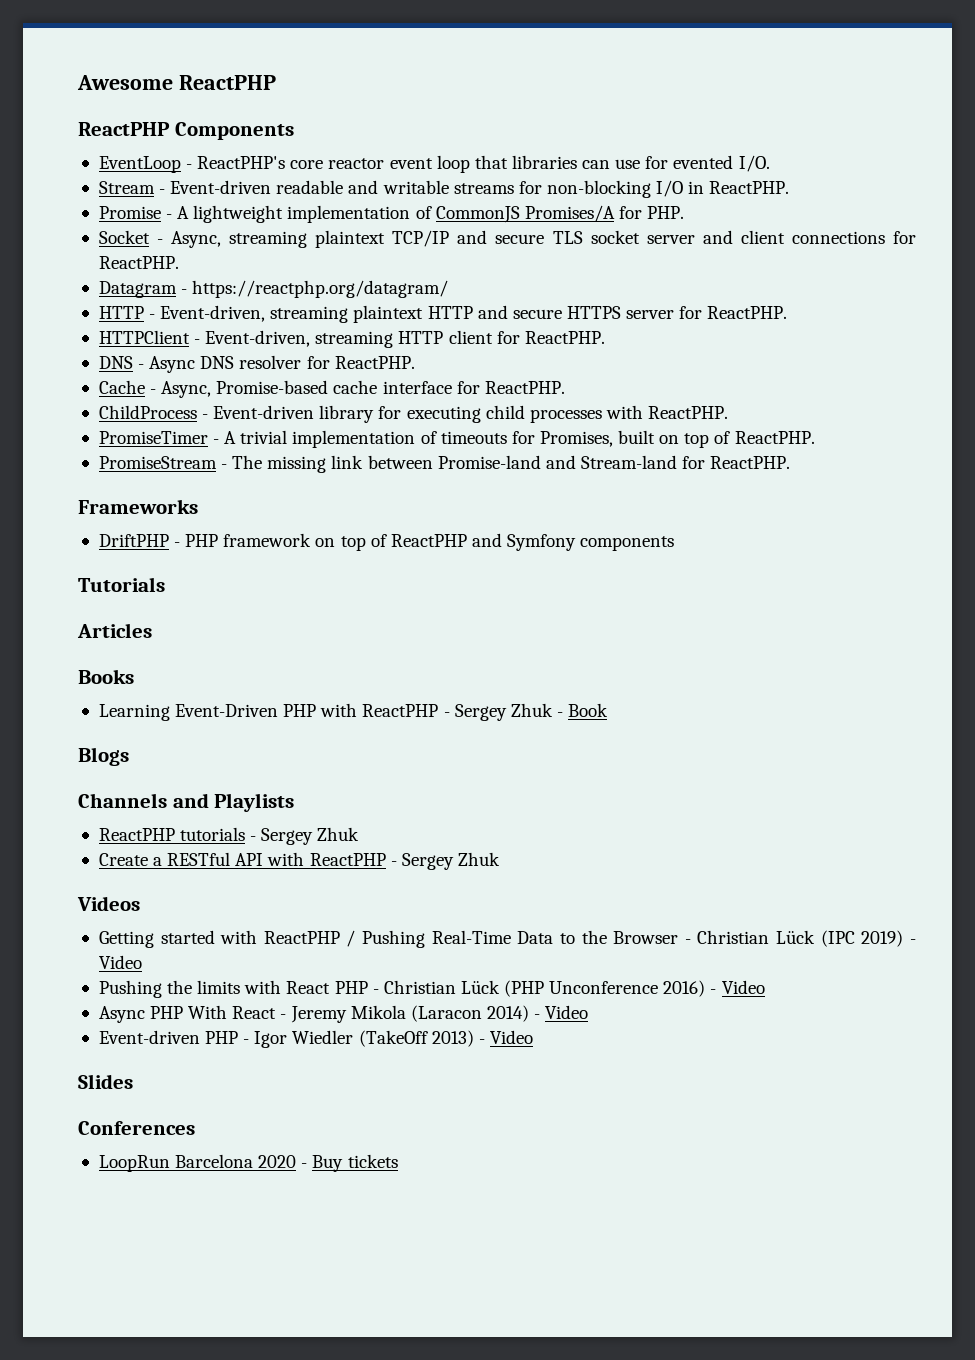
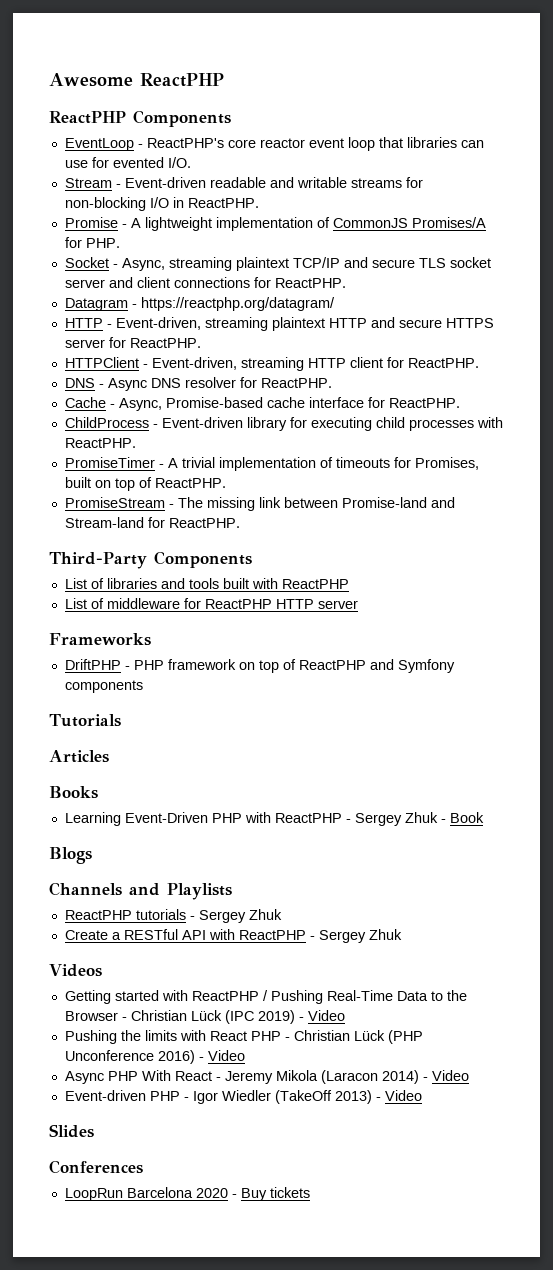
+ Third-Party Components
+ List of libraries and tools built with ReactPHP
+ List of middleware for ReactPHP HTTP server

